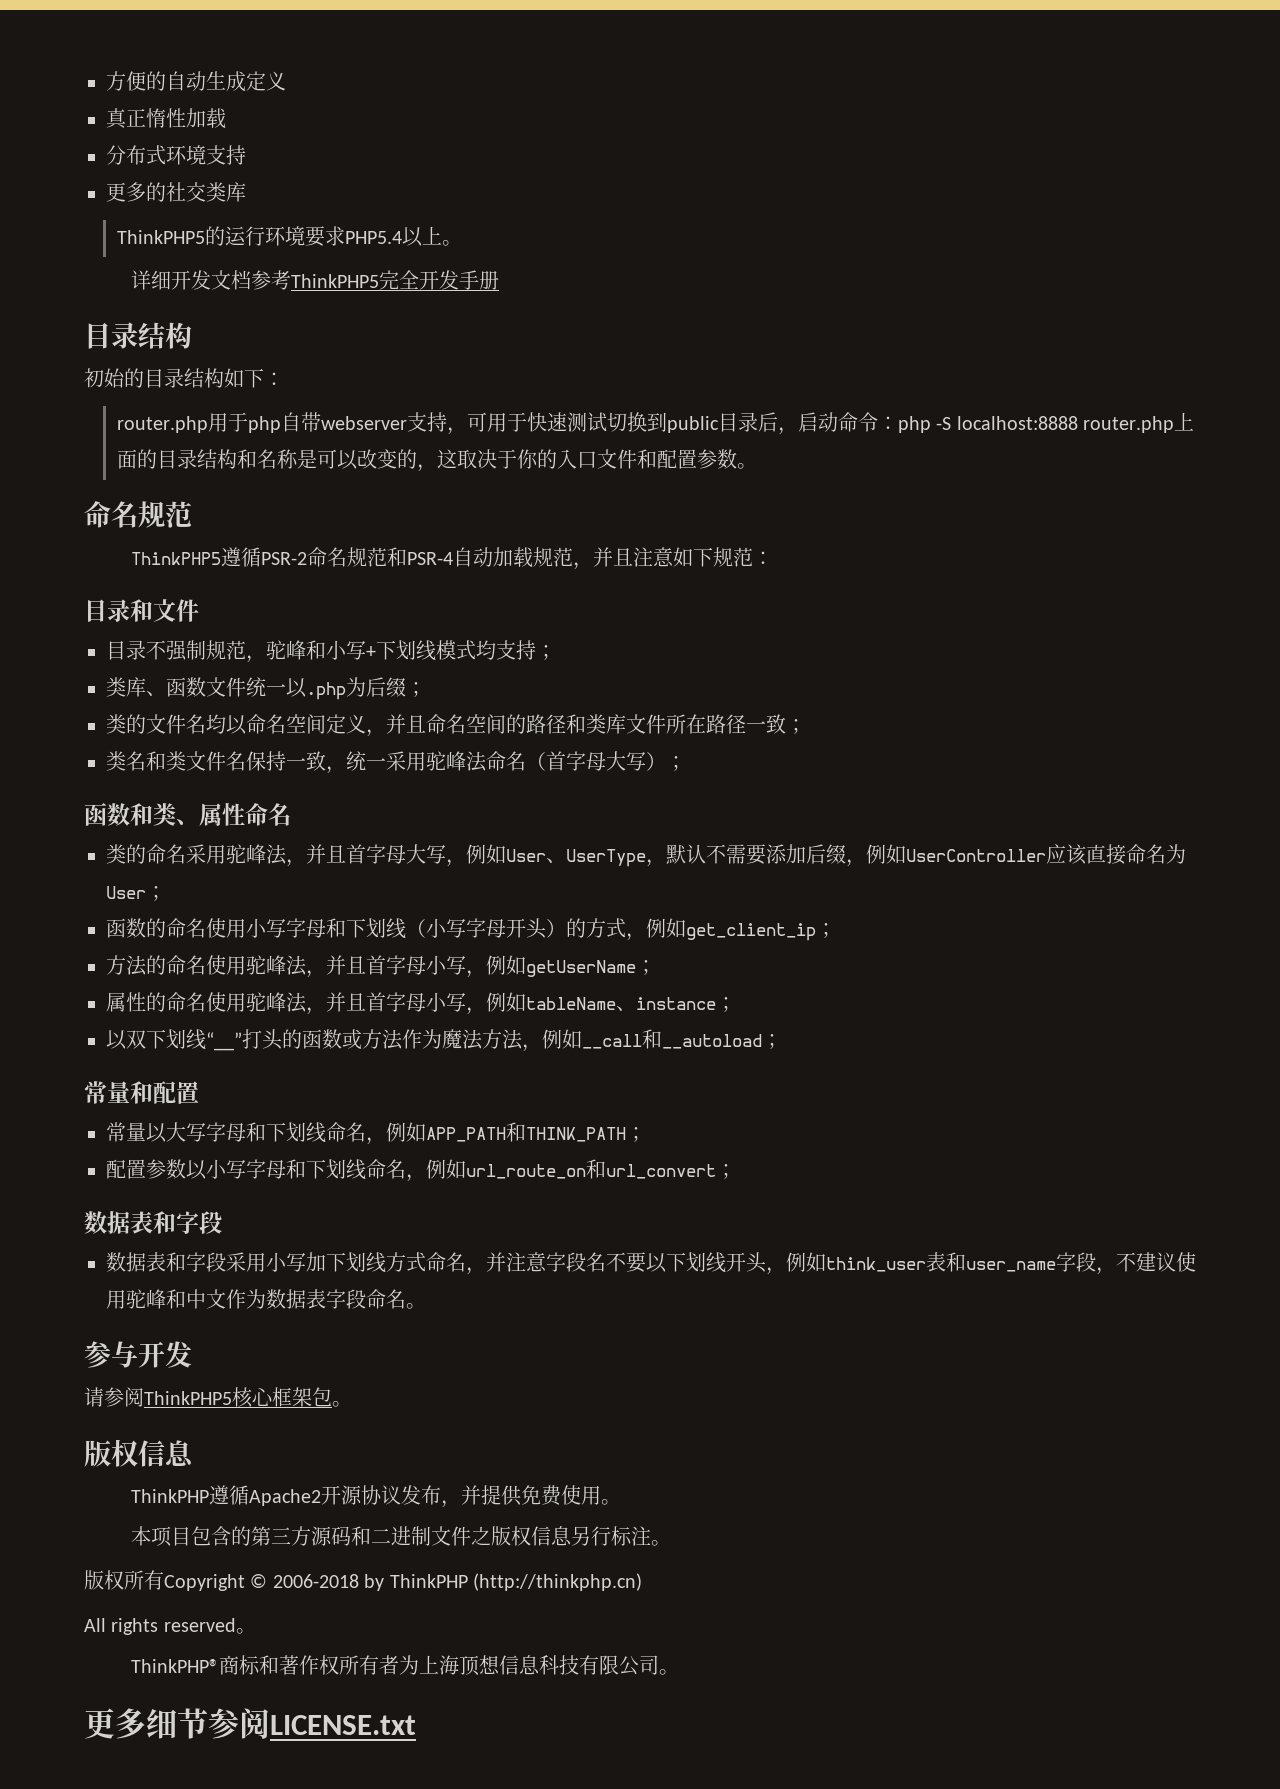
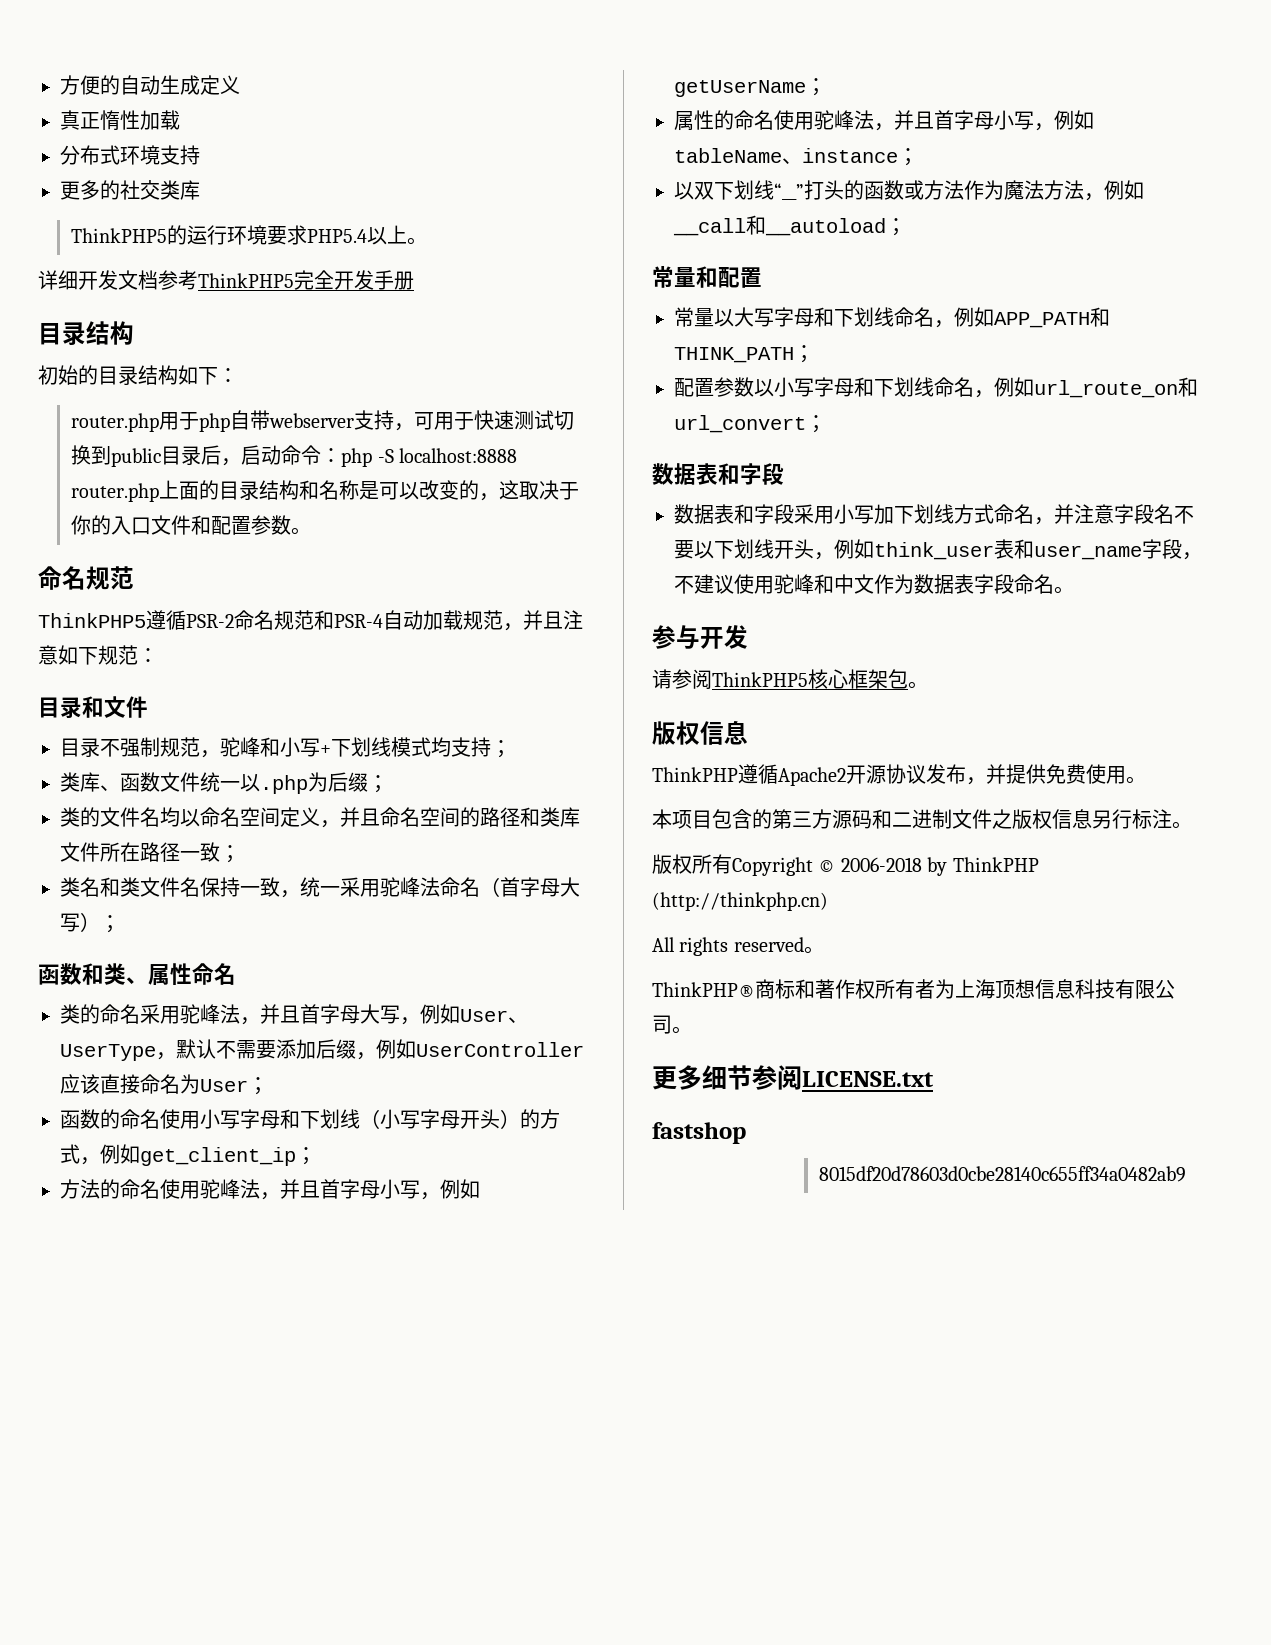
+ fastshop
+ 8015df20d78603d0cbe28140c655ff34a0482ab9

